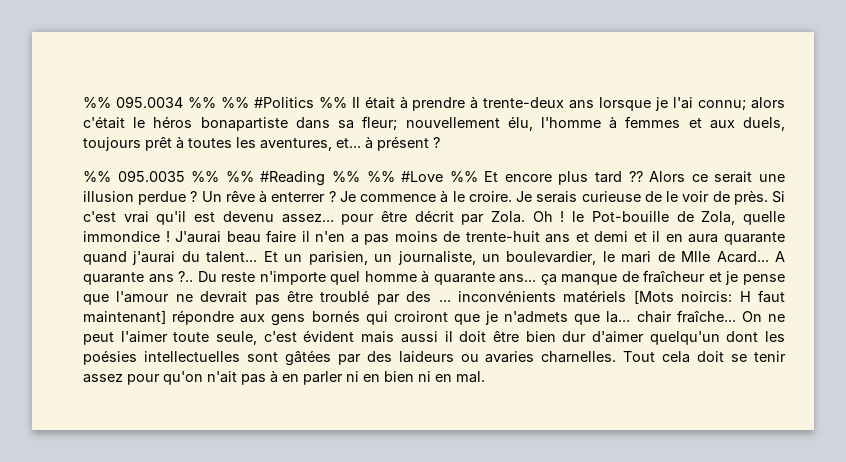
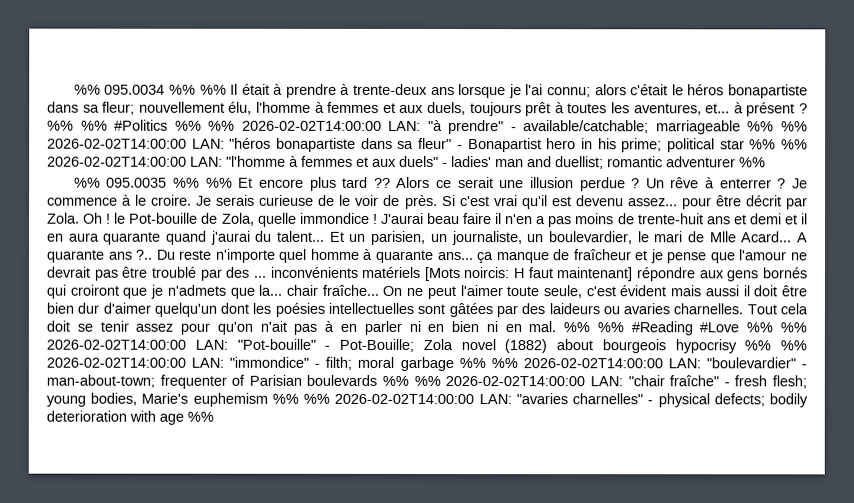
- %% 095.0034 %% %% #Politics %% Il était à prendre à trente-deux ans lorsque je l'ai connu; alors c'était le héros bonapartiste dans sa fleur; nouvellement élu, l'homme à femmes et aux duels, toujours prêt à toutes les aventures, et... à présent ?
+ %% 095.0034 %% %% Il était à prendre à trente-deux ans lorsque je l'ai connu; alors c'était le héros bonapartiste dans sa fleur; nouvellement élu, l'homme à femmes et aux duels, toujours prêt à toutes les aventures, et... à présent ? %% %% #Politics %% %% 2026-02-02T14:00:00 LAN: "à prendre" - available/catchable; marriageable %% %% 2026-02-02T14:00:00 LAN: "héros bonapartiste dans sa fleur" - Bonapartist hero in his prime; political star %% %% 2026-02-02T14:00:00 LAN: "l'homme à femmes et aux duels" - ladies' man and duellist; romantic adventurer %%
- %% 095.0035 %% %% #Reading %% %% #Love %% Et encore plus tard ??
+ %% 095.0035 %% %% Et encore plus tard ??
+ %% %% #Reading #Love %% %% 2026-02-02T14:00:00 LAN: "Pot-bouille" - Pot-Bouille; Zola novel (1882) about bourgeois hypocrisy %% %% 2026-02-02T14:00:00 LAN: "immondice" - filth; moral garbage %% %% 2026-02-02T14:00:00 LAN: "boulevardier" - man-about-town; frequenter of Parisian boulevards %% %% 2026-02-02T14:00:00 LAN: "chair fraîche" - fresh flesh; young bodies, Marie's euphemism %% %% 2026-02-02T14:00:00 LAN: "avaries charnelles" - physical defects; bodily deterioration with age %%

